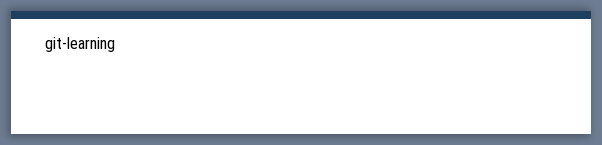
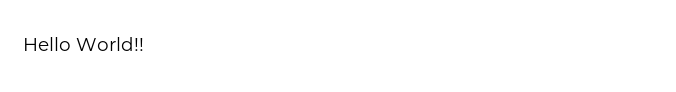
- git-learning
+ Hello World!!

